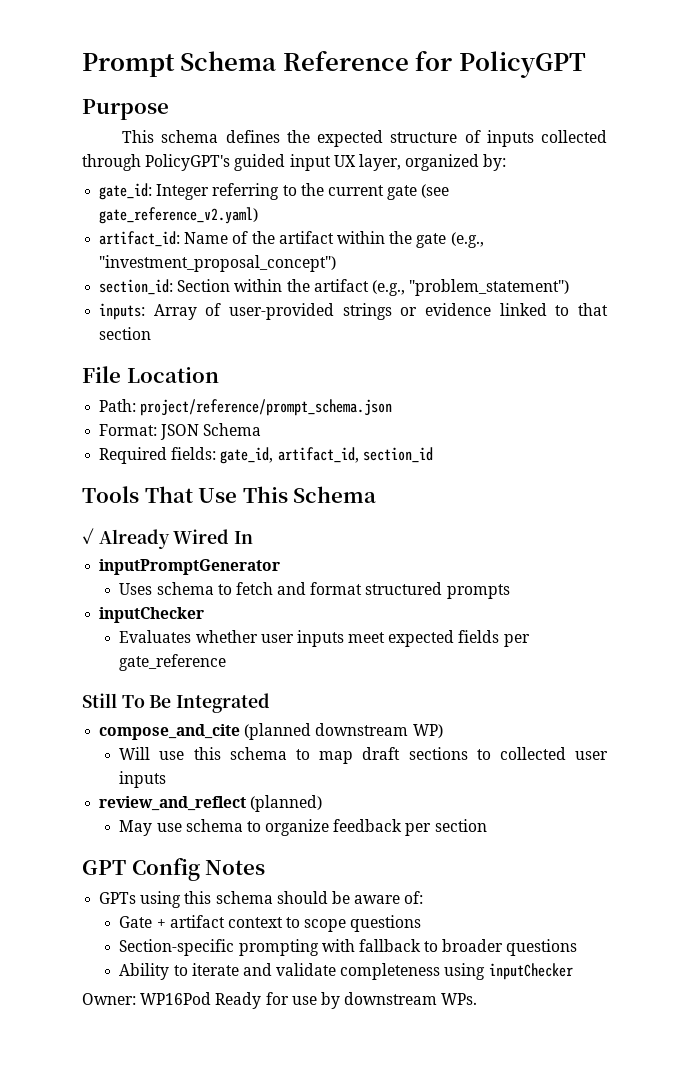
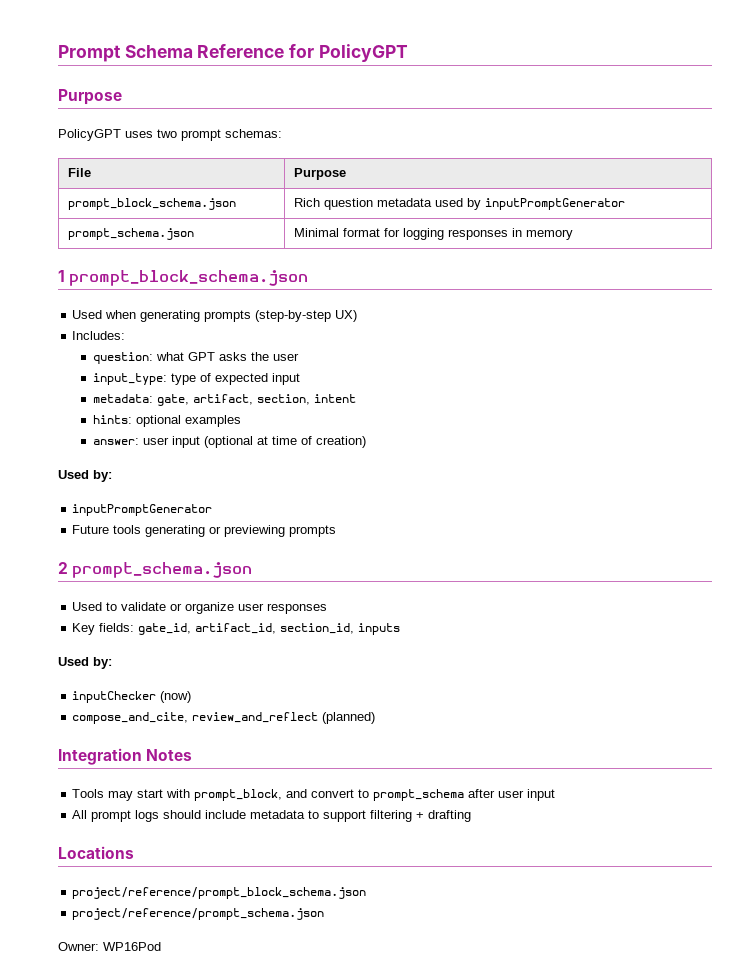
- This schema defines the expected structure of inputs collected through PolicyGPT's guided input UX layer, organized by:
- gate_id: Integer referring to the current gate (see gate_reference_v2.yaml)
- artifact_id: Name of the artifact within the gate (e.g., "investment_proposal_concept")
- section_id: Section within the artifact (e.g., "problem_statement")
- inputs: Array of user-provided strings or evidence linked to that section
- File Location
- Path: project/reference/prompt_schema.json
- Format: JSON Schema
- Required fields: gate_id, artifact_id, section_id
- Tools That Use This Schema
- ✓ Already Wired In
+ PolicyGPT uses two prompt schemas:
+ File | Purpose
+ prompt_block_schema.json | Rich question metadata used by inputPromptGenerator
+ prompt_schema.json | Minimal format for logging responses in memory
+ 1 prompt_block_schema.json
+ Used when generating prompts (step-by-step UX)
+ Includes:
+ question: what GPT asks the user
+ input_type: type of expected input
+ metadata: gate, artifact, section, intent
+ hints: optional examples
+ answer: user input (optional at time of creation)
+ Used by:
  inputPromptGenerator
- Uses schema to fetch and format structured prompts
- inputChecker
- Evaluates whether user inputs meet expected fields per gate_reference
- Still To Be Integrated
- compose_and_cite (planned downstream WP)
- Will use this schema to map draft sections to collected user inputs
- review_and_reflect (planned)
- May use schema to organize feedback per section
- GPT Config Notes
- GPTs using this schema should be aware of:
- Gate + artifact context to scope questions
- Section-specific prompting with fallback to broader questions
- Ability to iterate and validate completeness using inputChecker
- Owner: WP16Pod Ready for use by downstream WPs.
+ Future tools generating or previewing prompts
+ 2 prompt_schema.json
+ Used to validate or organize user responses
+ Key fields: gate_id, artifact_id, section_id, inputs
+ Used by:
+ inputChecker (now)
+ compose_and_cite, review_and_reflect (planned)
+ Integration Notes
+ Tools may start with prompt_block, and convert to prompt_schema after user input
+ All prompt logs should include metadata to support filtering + drafting
+ Locations
+ project/reference/prompt_block_schema.json
+ project/reference/prompt_schema.json
+ Owner: WP16Pod

